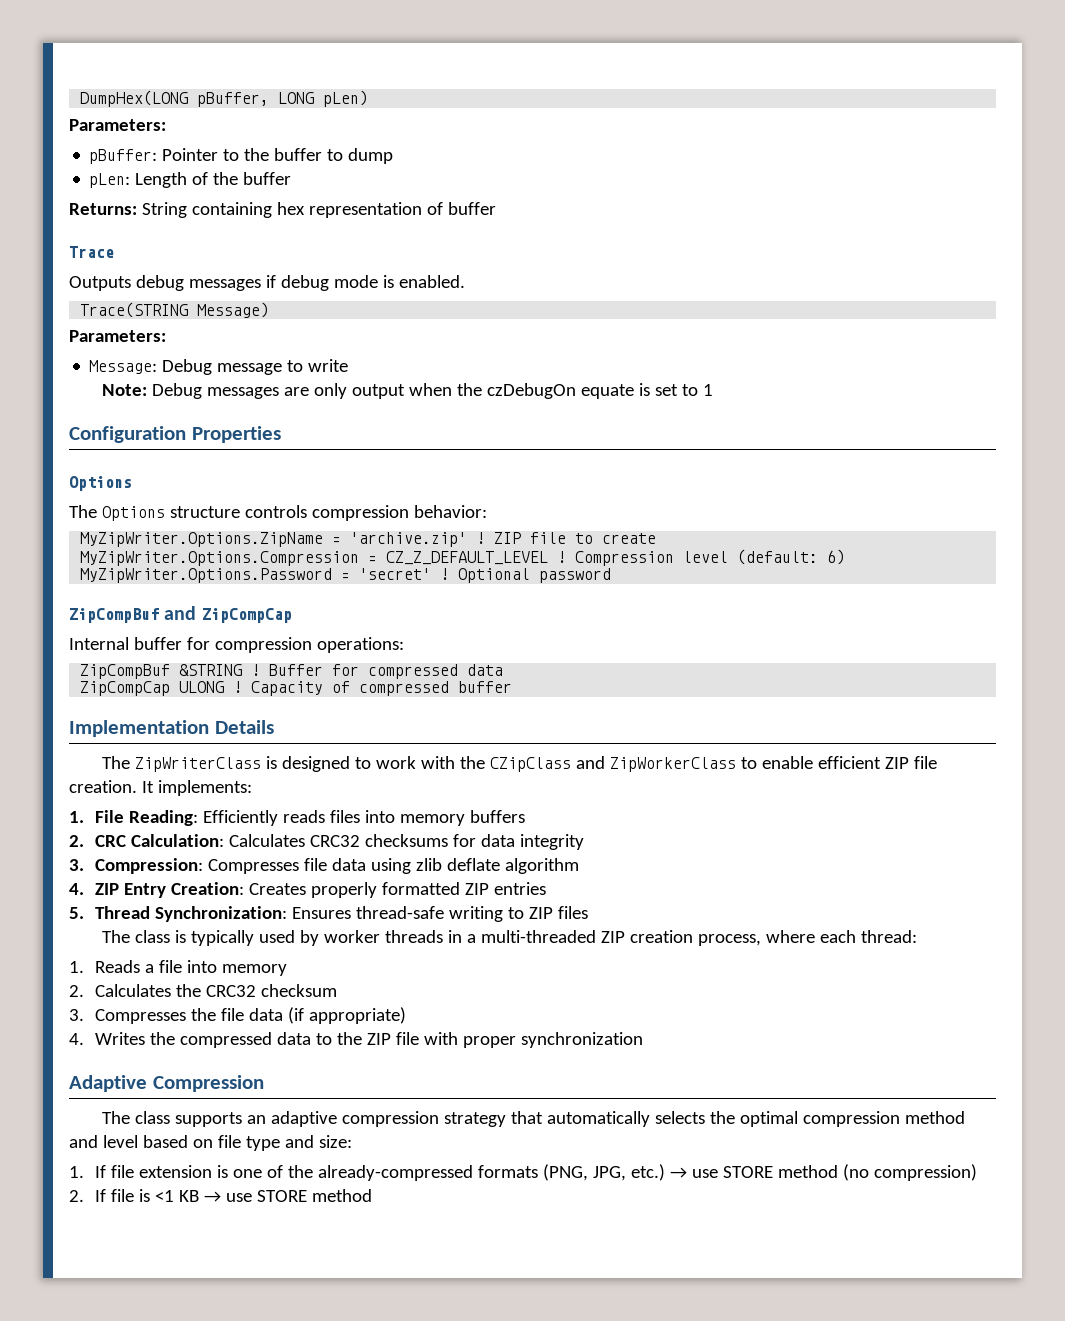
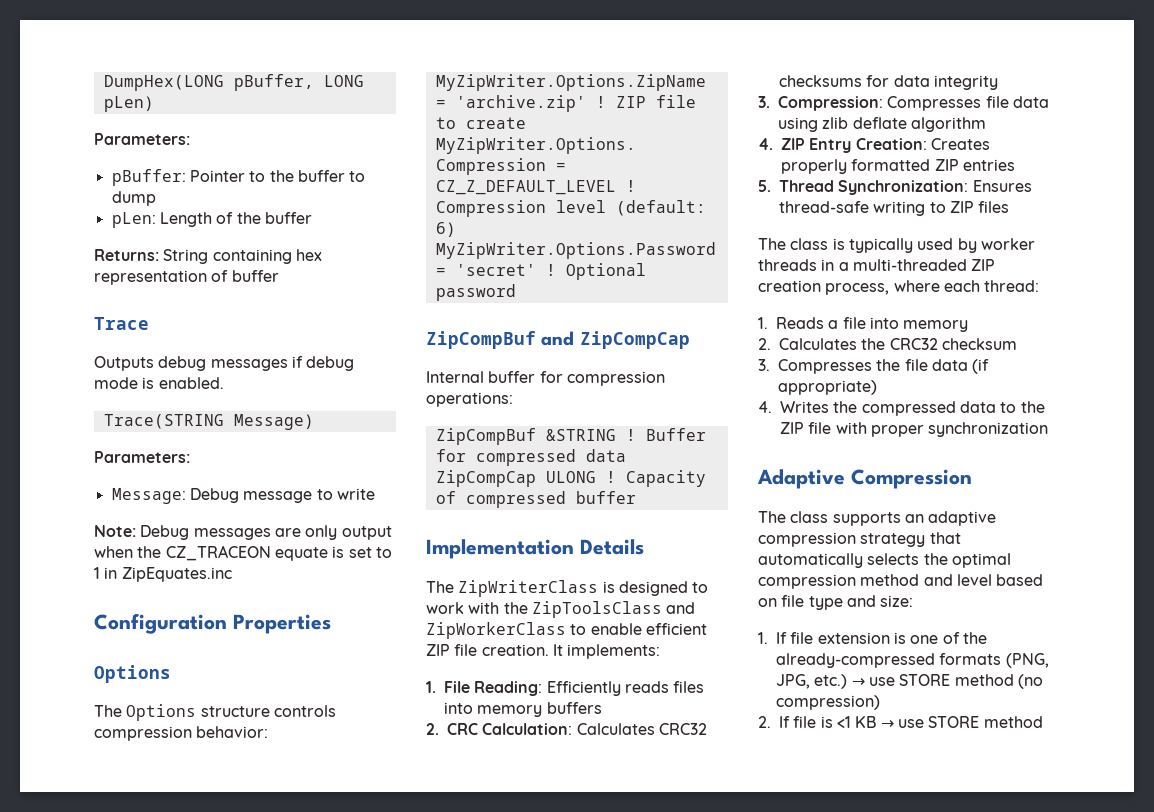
- Note: Debug messages are only output when the czDebugOn equate is set to 1
+ Note: Debug messages are only output when the CZ_TRACEON equate is set to 1 in ZipEquates.inc
- The ZipWriterClass is designed to work with the CZipClass and ZipWorkerClass to enable efficient ZIP file creation.
+ The ZipWriterClass is designed to work with the ZipToolsClass and ZipWorkerClass to enable efficient ZIP file creation.

